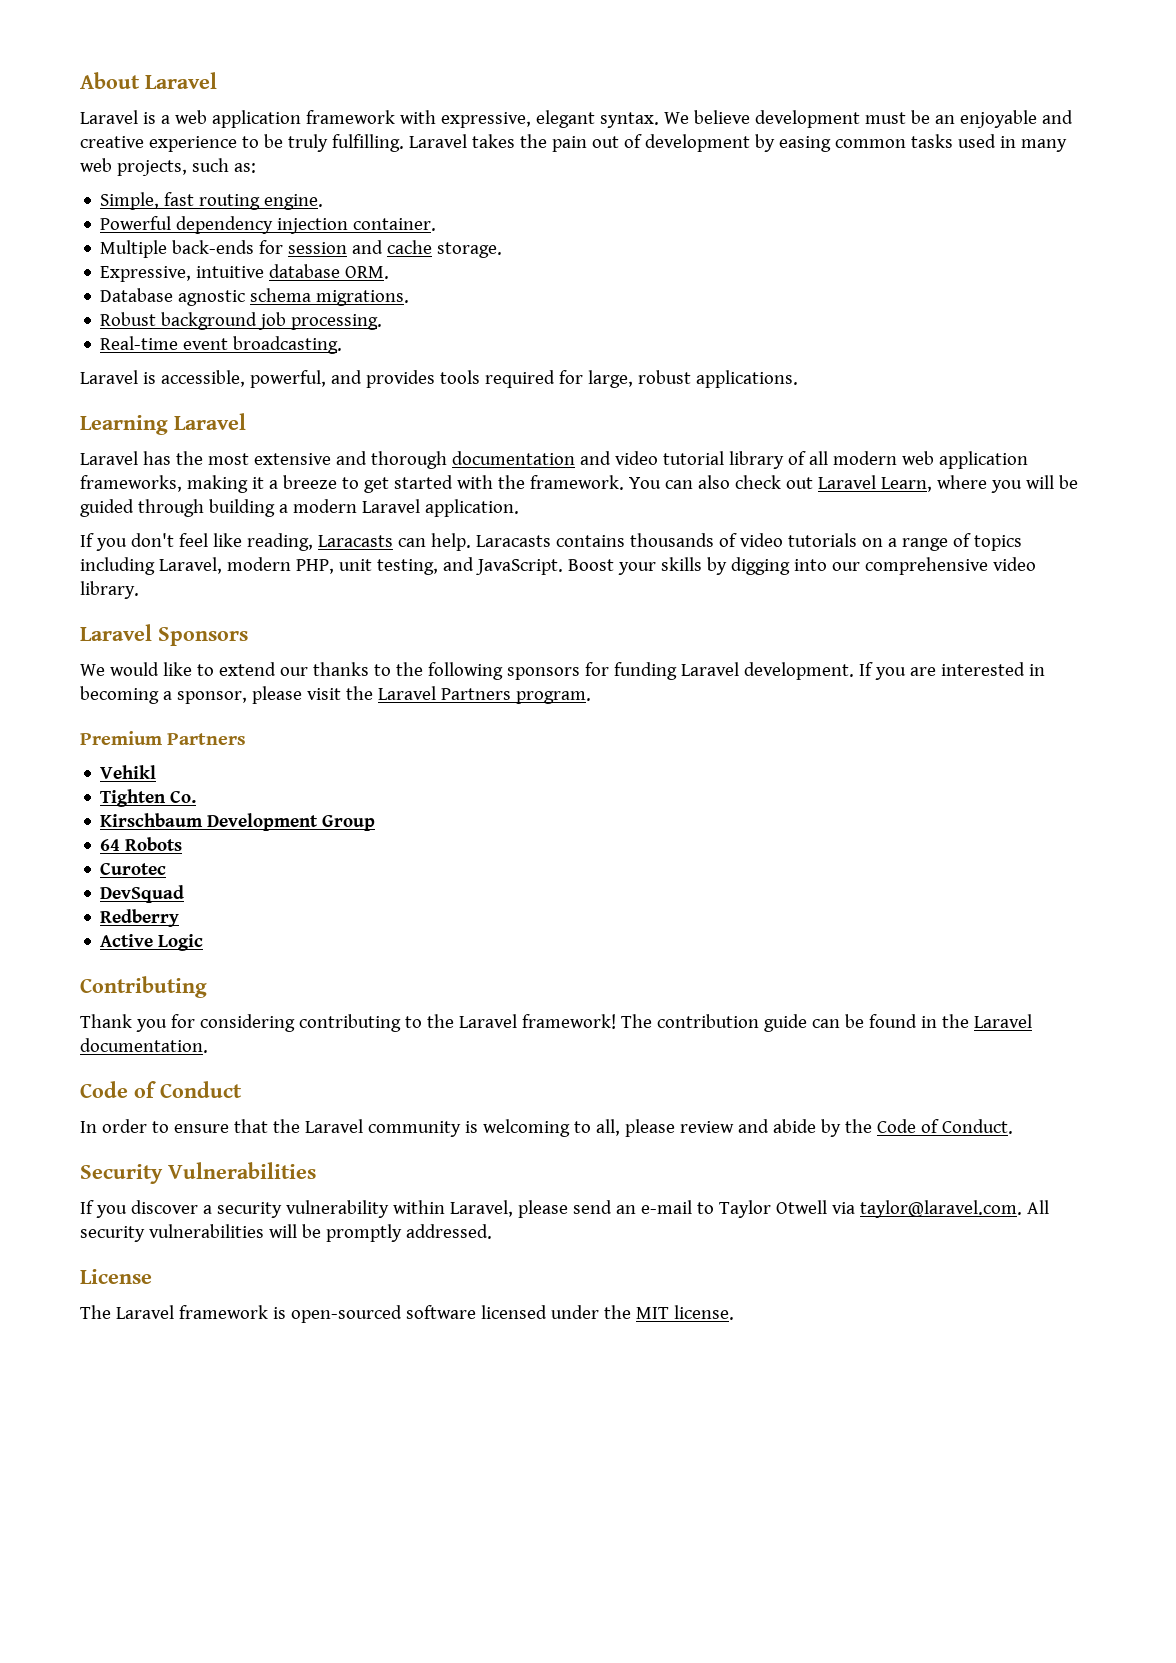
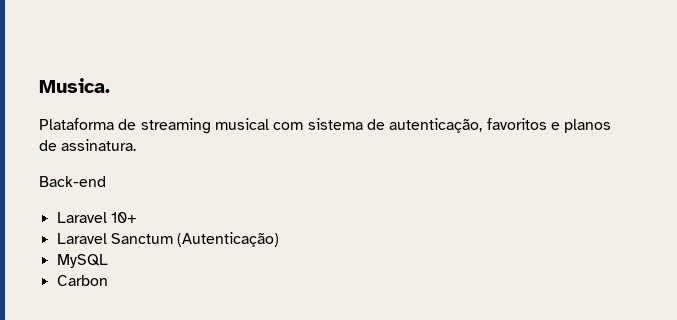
- About Laravel
- Laravel is a web application framework with expressive, elegant syntax. We believe development must be an enjoyable and creative experience to be truly fulfilling. Laravel takes the pain out of development by easing common tasks used in many web projects, such as:
- Simple, fast routing engine.
- Powerful dependency injection container.
- Multiple back-ends for session and cache storage.
- Expressive, intuitive database ORM.
- Database agnostic schema migrations.
- Robust background job processing.
- Real-time event broadcasting.
- Laravel is accessible, powerful, and provides tools required for large, robust applications.
- Learning Laravel
- Laravel has the most extensive and thorough documentation and video tutorial library of all modern web application frameworks, making it a breeze to get started with the framework. You can also check out Laravel Learn, where you will be guided through building a modern Laravel application.
- If you don't feel like reading, Laracasts can help. Laracasts contains thousands of video tutorials on a range of topics including Laravel, modern PHP, unit testing, and JavaScript. Boost your skills by digging into our comprehensive video library.
- Laravel Sponsors
- We would like to extend our thanks to the following sponsors for funding Laravel development. If you are interested in becoming a sponsor, please visit the Laravel Partners program.
- Premium Partners
- Vehikl
- Tighten Co.
- Kirschbaum Development Group
- 64 Robots
- Curotec
- DevSquad
- Redberry
- Active Logic
- Contributing
- Thank you for considering contributing to the Laravel framework! The contribution guide can be found in the Laravel documentation.
- Code of Conduct
- In order to ensure that the Laravel community is welcoming to all, please review and abide by the Code of Conduct.
- Security Vulnerabilities
- If you discover a security vulnerability within Laravel, please send an e-mail to Taylor Otwell via taylor@laravel.com. All security vulnerabilities will be promptly addressed.
- License
- The Laravel framework is open-sourced software licensed under the MIT license.
+ Musica.
+ Plataforma de streaming musical com sistema de autenticação, favoritos e planos de assinatura.
+ Back-end
+ Laravel 10+
+ Laravel Sanctum (Autenticação)
+ MySQL
+ Carbon

